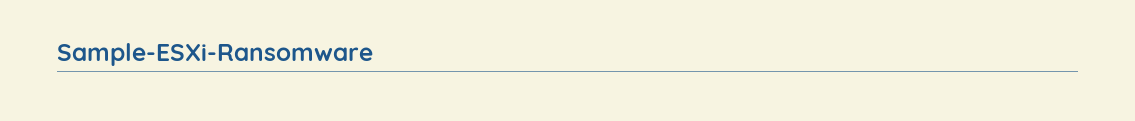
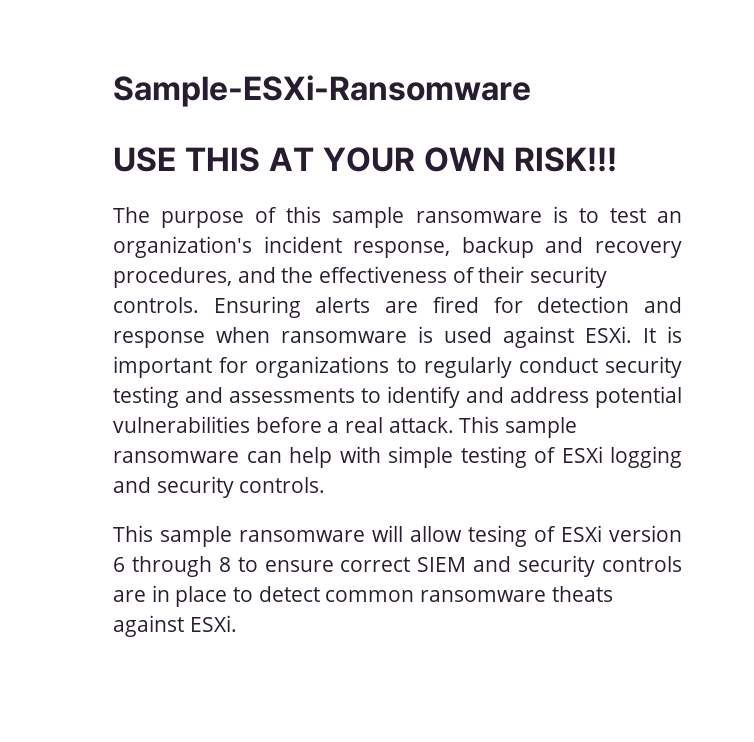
+ USE THIS AT YOUR OWN RISK!!!
+ The purpose of this sample ransomware is to test an organization's incident response, backup and recovery procedures, and the effectiveness of their security controls. Ensuring alerts are fired for detection and response when ransomware is used against ESXi. It is important for organizations to regularly conduct security testing and assessments to identify and address potential vulnerabilities before a real attack. This sample ransomware can help with simple testing of ESXi logging and security controls.
+ This sample ransomware will allow tesing of ESXi version 6 through 8 to ensure correct SIEM and security controls are in place to detect common ransomware theats against ESXi.

